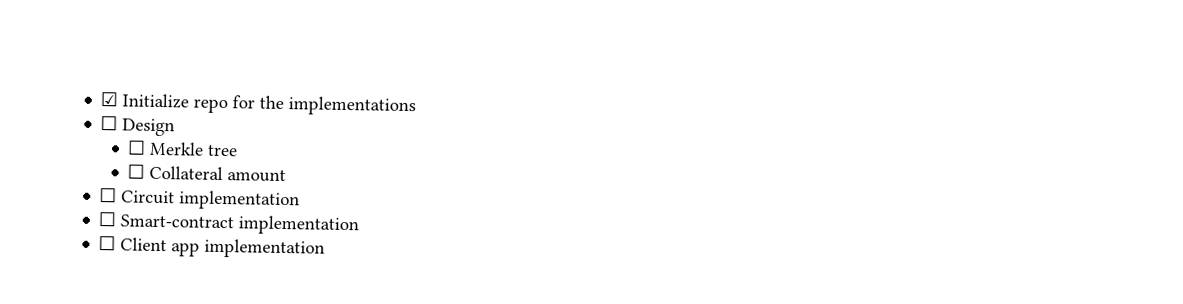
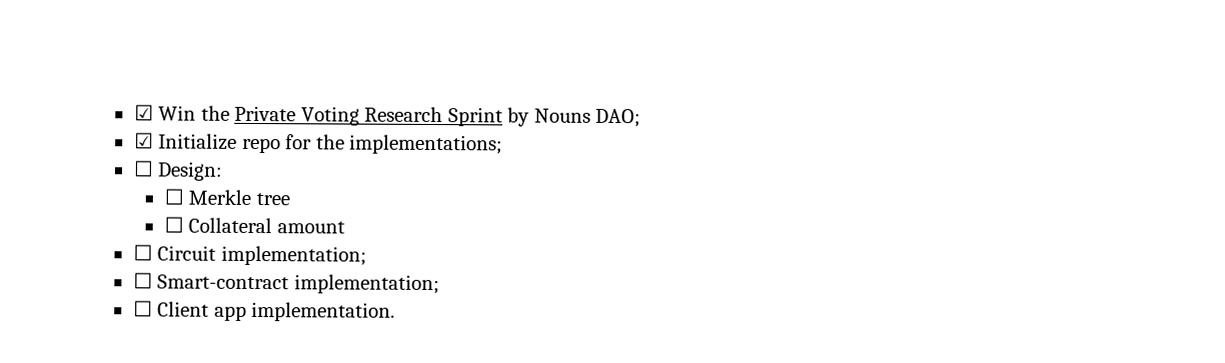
- ☑ Initialize repo for the implementations
- ☐ Design
+ ☑ Win the Private Voting Research Sprint by Nouns DAO;
+ ☑ Initialize repo for the implementations;
+ ☐ Design:
- ☐ Circuit implementation
+ ☐ Circuit implementation;
- ☐ Smart-contract implementation
+ ☐ Smart-contract implementation;
- ☐ Client app implementation
+ ☐ Client app implementation.

